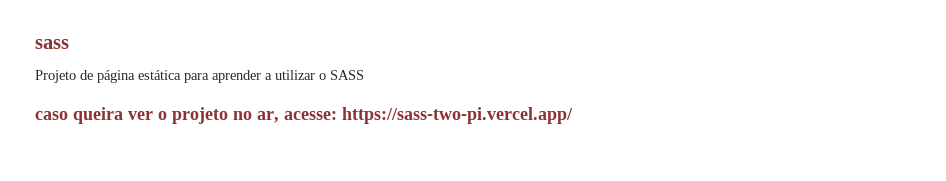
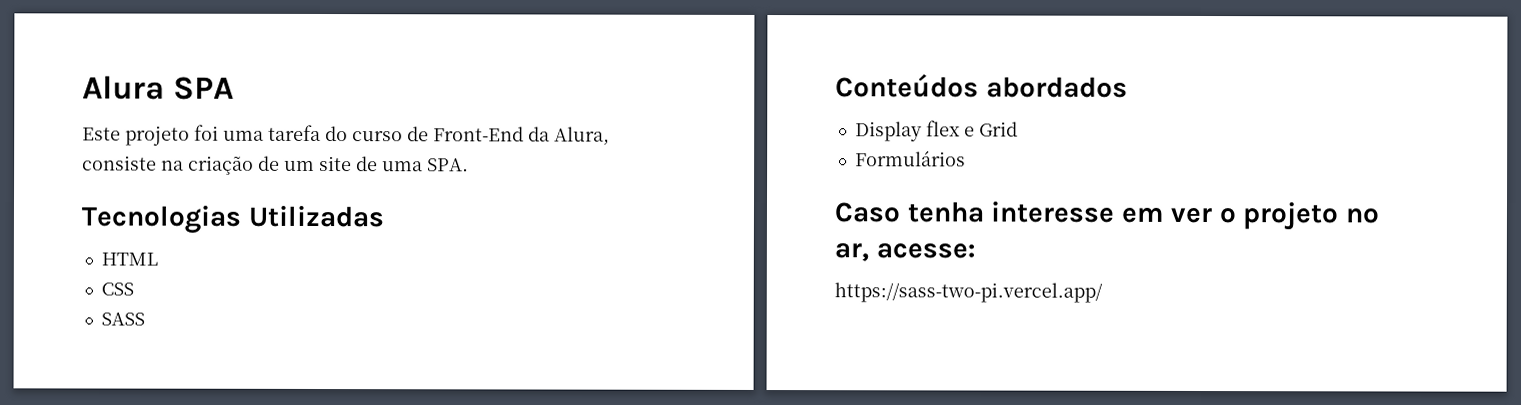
- sass
- Projeto de página estática para aprender a utilizar o SASS
- caso queira ver o projeto no ar, acesse: https://sass-two-pi.vercel.app/
+ Alura SPA
+ Este projeto foi uma tarefa do curso de Front-End da Alura, consiste na criação de um site de uma SPA.
+ Tecnologias Utilizadas
+ HTML
+ CSS
+ SASS
+ Conteúdos abordados
+ Display flex e Grid
+ Formulários
+ Caso tenha interesse em ver o projeto no ar, acesse:
+ https://sass-two-pi.vercel.app/

